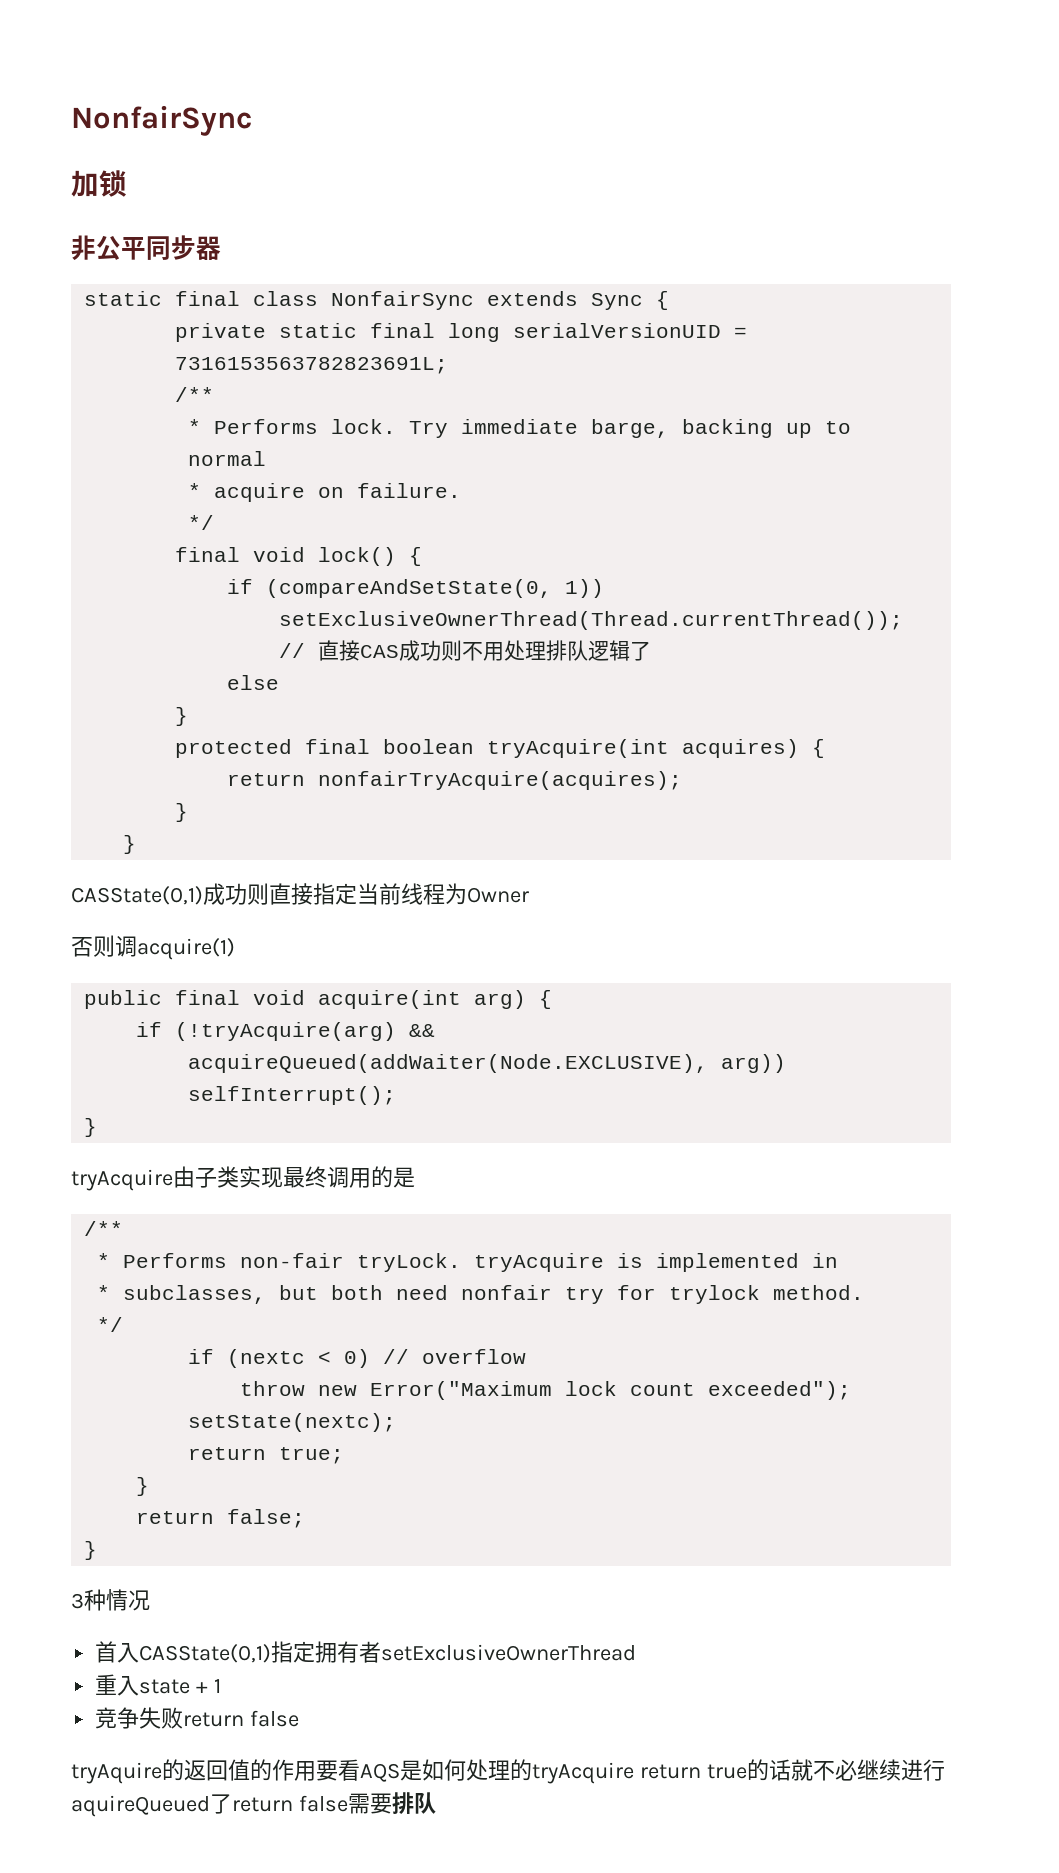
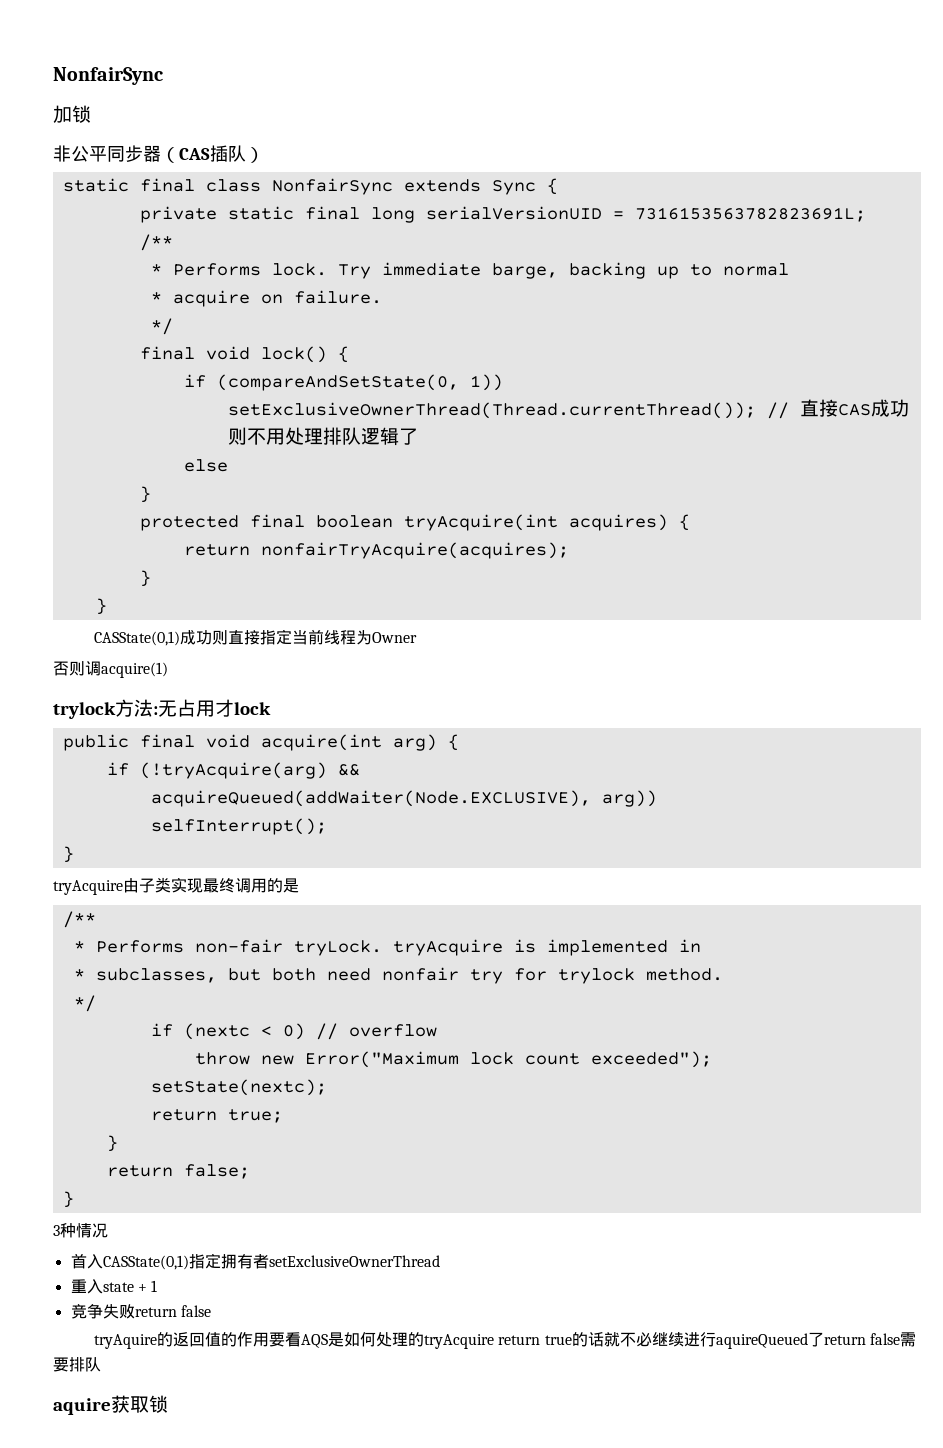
- 非公平同步器
+ 非公平同步器（CAS插队）
+ trylock方法:无占用才lock
+ aquire获取锁

